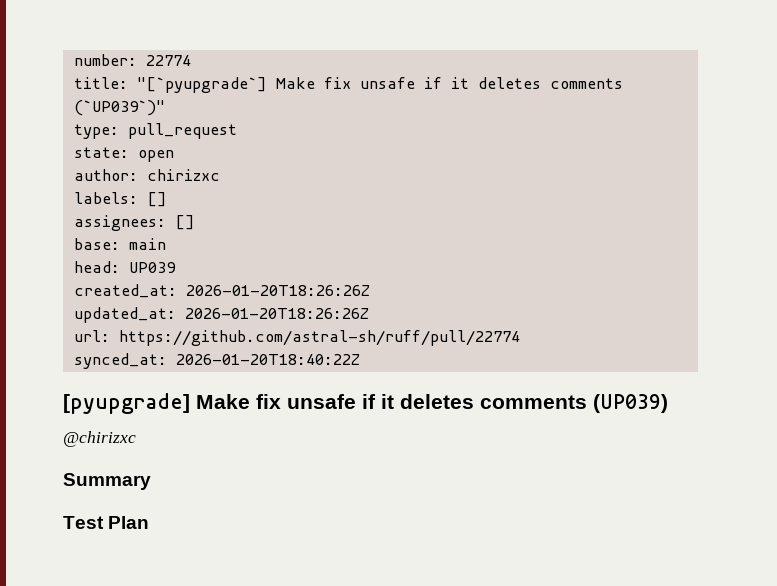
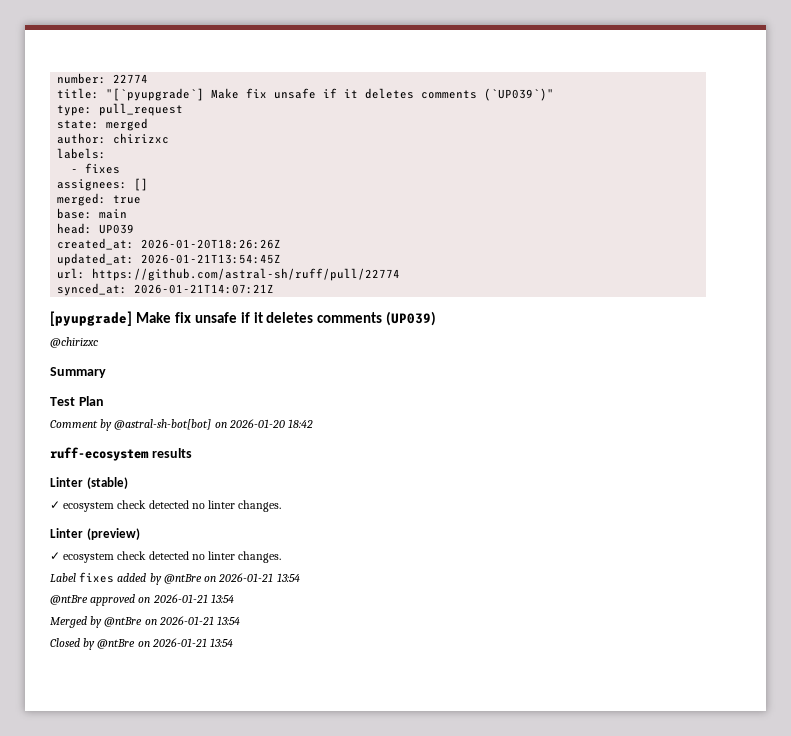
- state: open
+ state: merged
- labels: []
+ labels:
+ - fixes
+ merged: true
- updated_at: 2026-01-20T18:26:26Z
+ updated_at: 2026-01-21T13:54:45Z
- synced_at: 2026-01-20T18:40:22Z
+ synced_at: 2026-01-21T14:07:21Z
+ Comment by @astral-sh-bot[bot] on 2026-01-20 18:42
+ ruff-ecosystem results
+ Linter (stable)
+ ✓ ecosystem check detected no linter changes.
+ Linter (preview)
+ ✓ ecosystem check detected no linter changes.
+ Label fixes added by @ntBre on 2026-01-21 13:54
+ @ntBre approved on 2026-01-21 13:54
+ Merged by @ntBre on 2026-01-21 13:54
+ Closed by @ntBre on 2026-01-21 13:54

